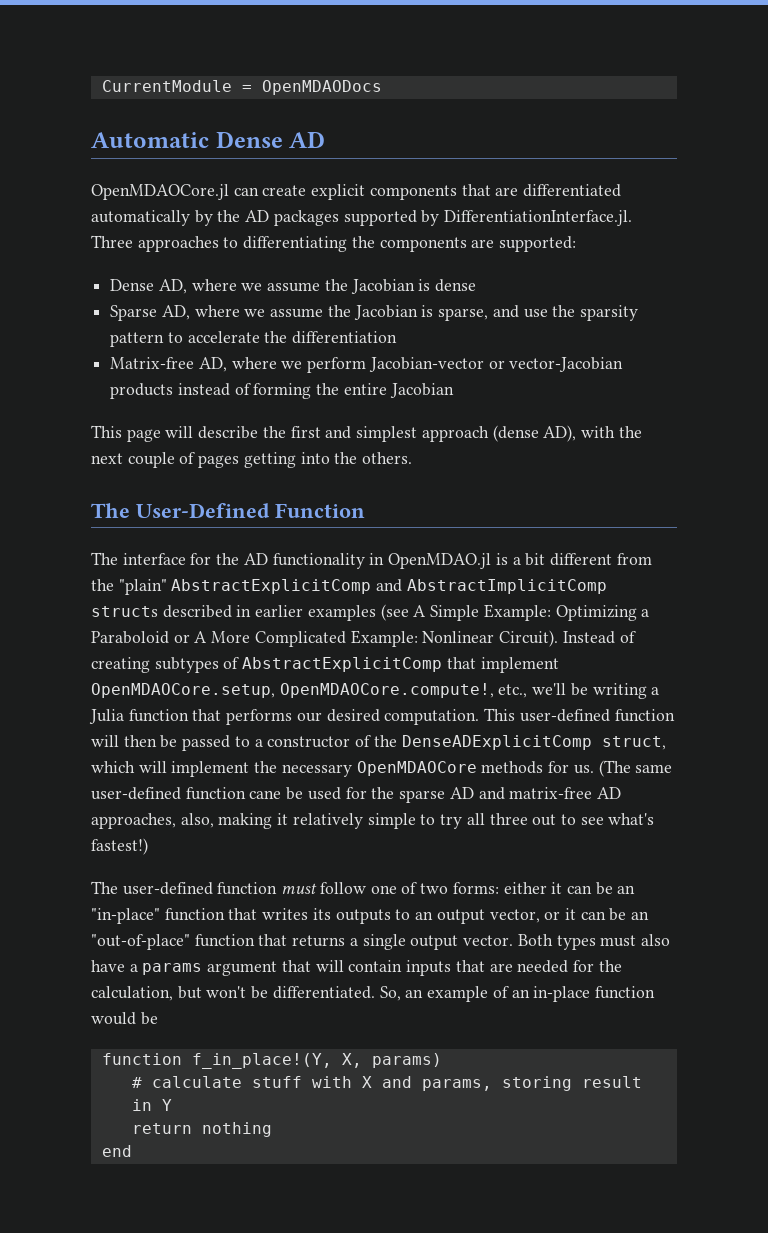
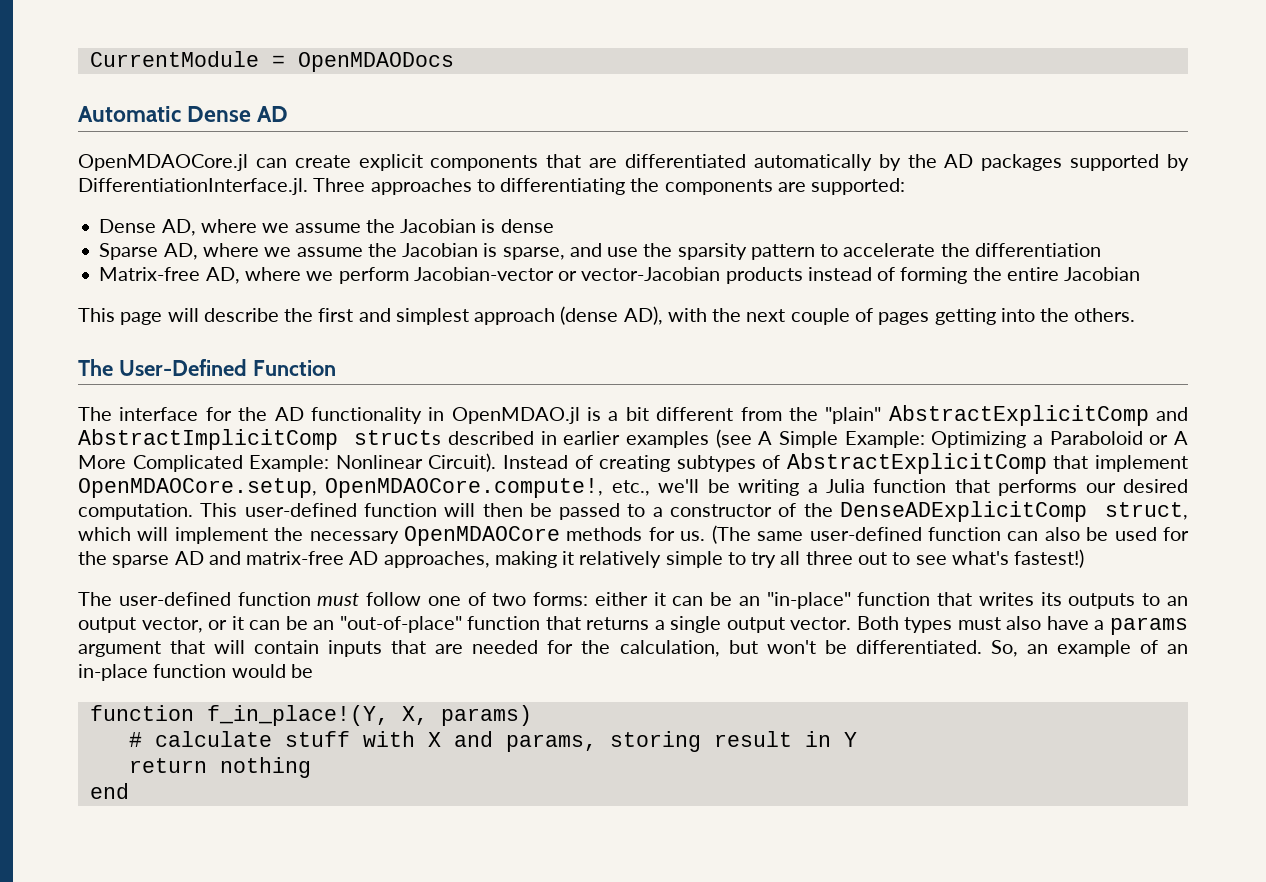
- (The same user-defined function cane be used for the sparse AD and matrix-free AD approaches, also, making it relatively simple to try all three out to see what's fastest!)
+ (The same user-defined function can also be used for the sparse AD and matrix-free AD approaches, making it relatively simple to try all three out to see what's fastest!)

